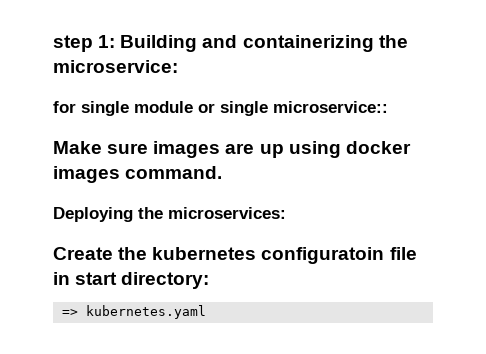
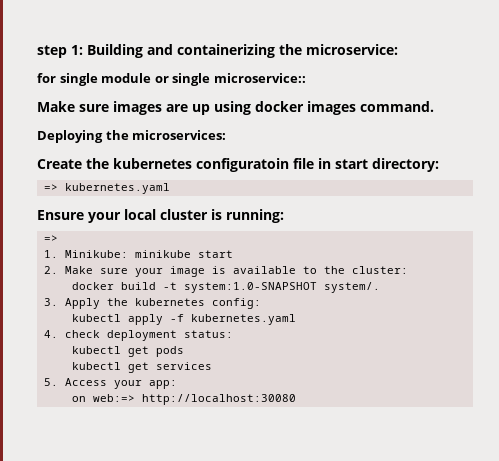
+ Ensure your local cluster is running:
+ =>
+ 1. Minikube: minikube start
+ 2. Make sure your image is available to the cluster:
+ docker build -t system:1.0-SNAPSHOT system/.
+ 3. Apply the kubernetes config:
+ kubectl apply -f kubernetes.yaml
+ 4. check deployment status:
+ kubectl get pods
+ kubectl get services
+ 5. Access your app:
+ on web:=> http://localhost:30080

